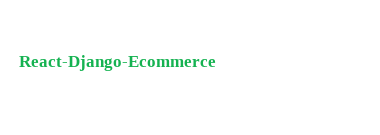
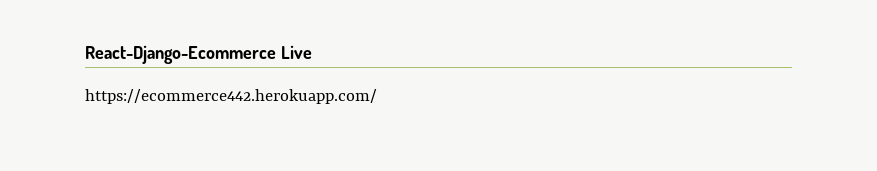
- React-Django-Ecommerce
+ React-Django-Ecommerce Live
+ https://ecommerce442.herokuapp.com/

